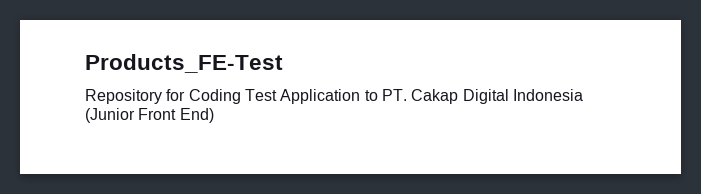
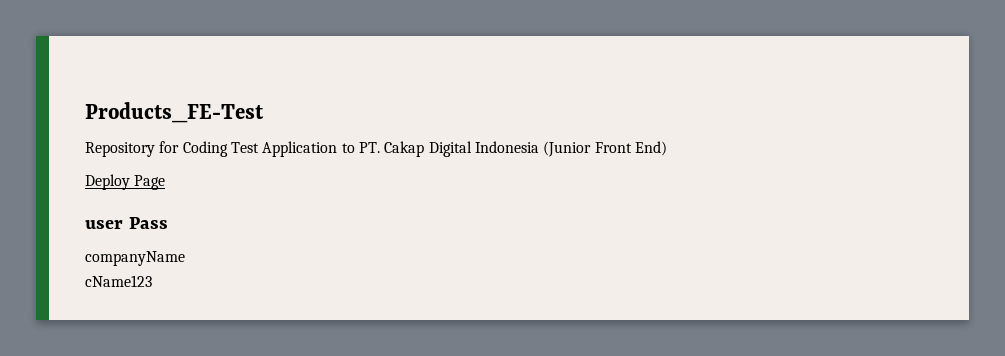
+ Deploy Page
+ user Pass
+ companyName
+ cName123

